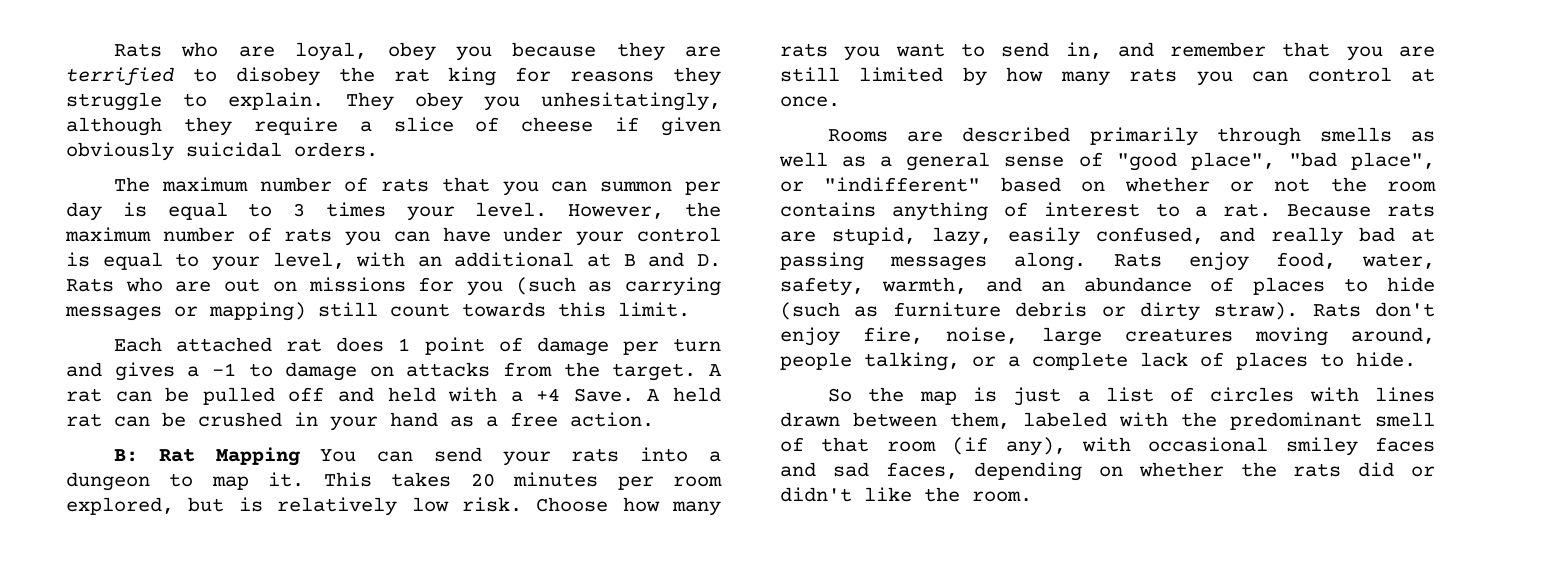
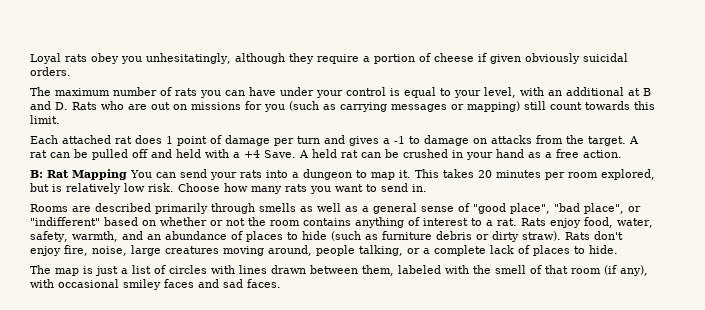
- Rats who are loyal, obey you because they are terrified to disobey the rat king for reasons they struggle to explain. They obey you unhesitatingly, although they require a slice of cheese if given obviously suicidal orders.
+ Loyal rats obey you unhesitatingly, although they require a portion of cheese if given obviously suicidal orders.
- The maximum number of rats that you can summon per day is equal to 3 times your level. However, the maximum number of rats you can have under your control is equal to your level, with an additional at B and D. Rats who are out on missions for you (such as carrying messages or mapping) still count towards this limit.
+ The maximum number of rats you can have under your control is equal to your level, with an additional at B and D. Rats who are out on missions for you (such as carrying messages or mapping) still count towards this limit.
- Choose how many rats you want to send in, and remember that you are still limited by how many rats you can control at once.
+ Choose how many rats you want to send in.
- Because rats are stupid, lazy, easily confused, and really bad at passing messages along.
- So the map is just a list of circles with lines drawn between them, labeled with the predominant smell of that room (if any), with occasional smiley faces and sad faces, depending on whether the rats did or didn't like the room.
+ The map is just a list of circles with lines drawn between them, labeled with the smell of that room (if any), with occasional smiley faces and sad faces.

